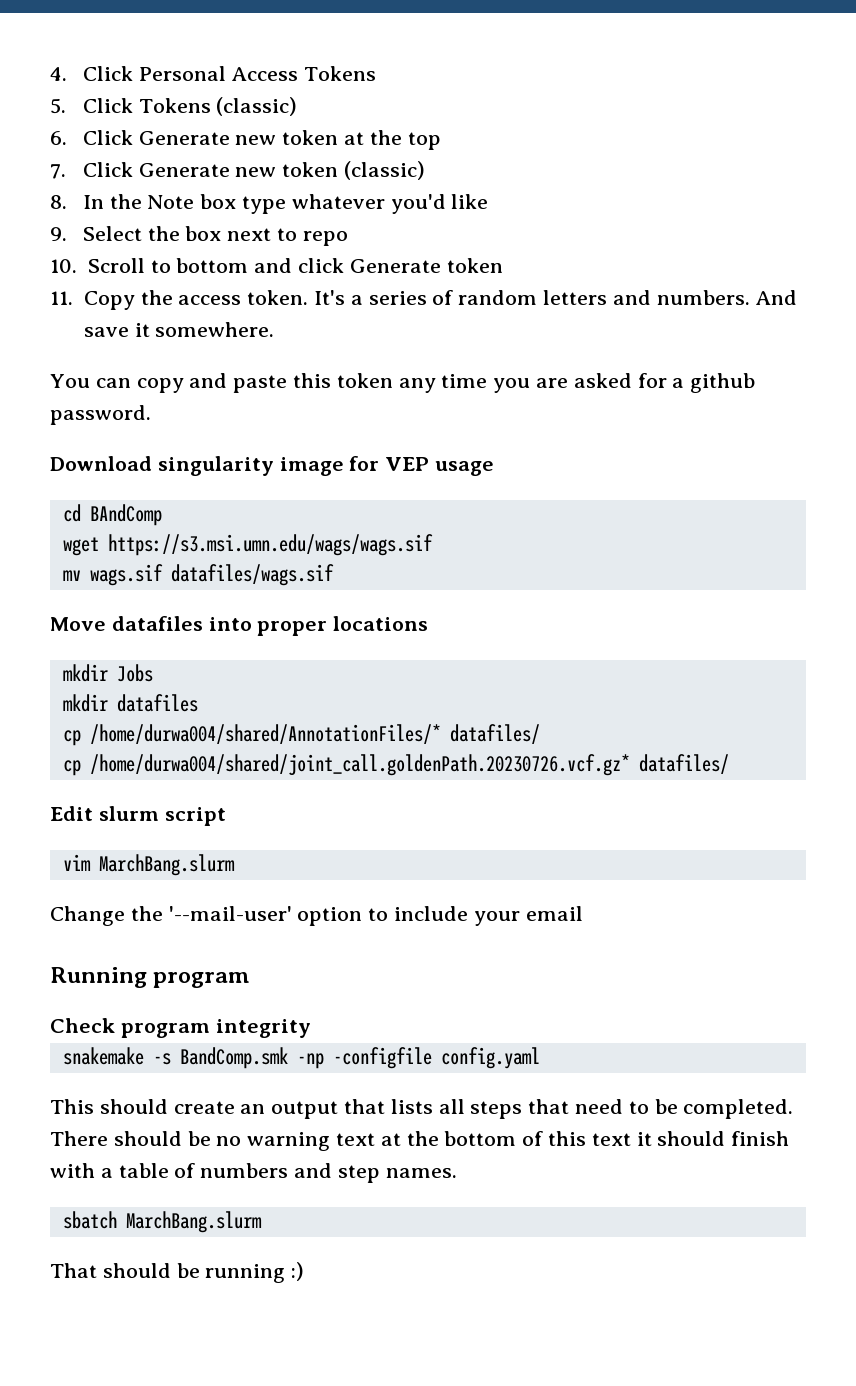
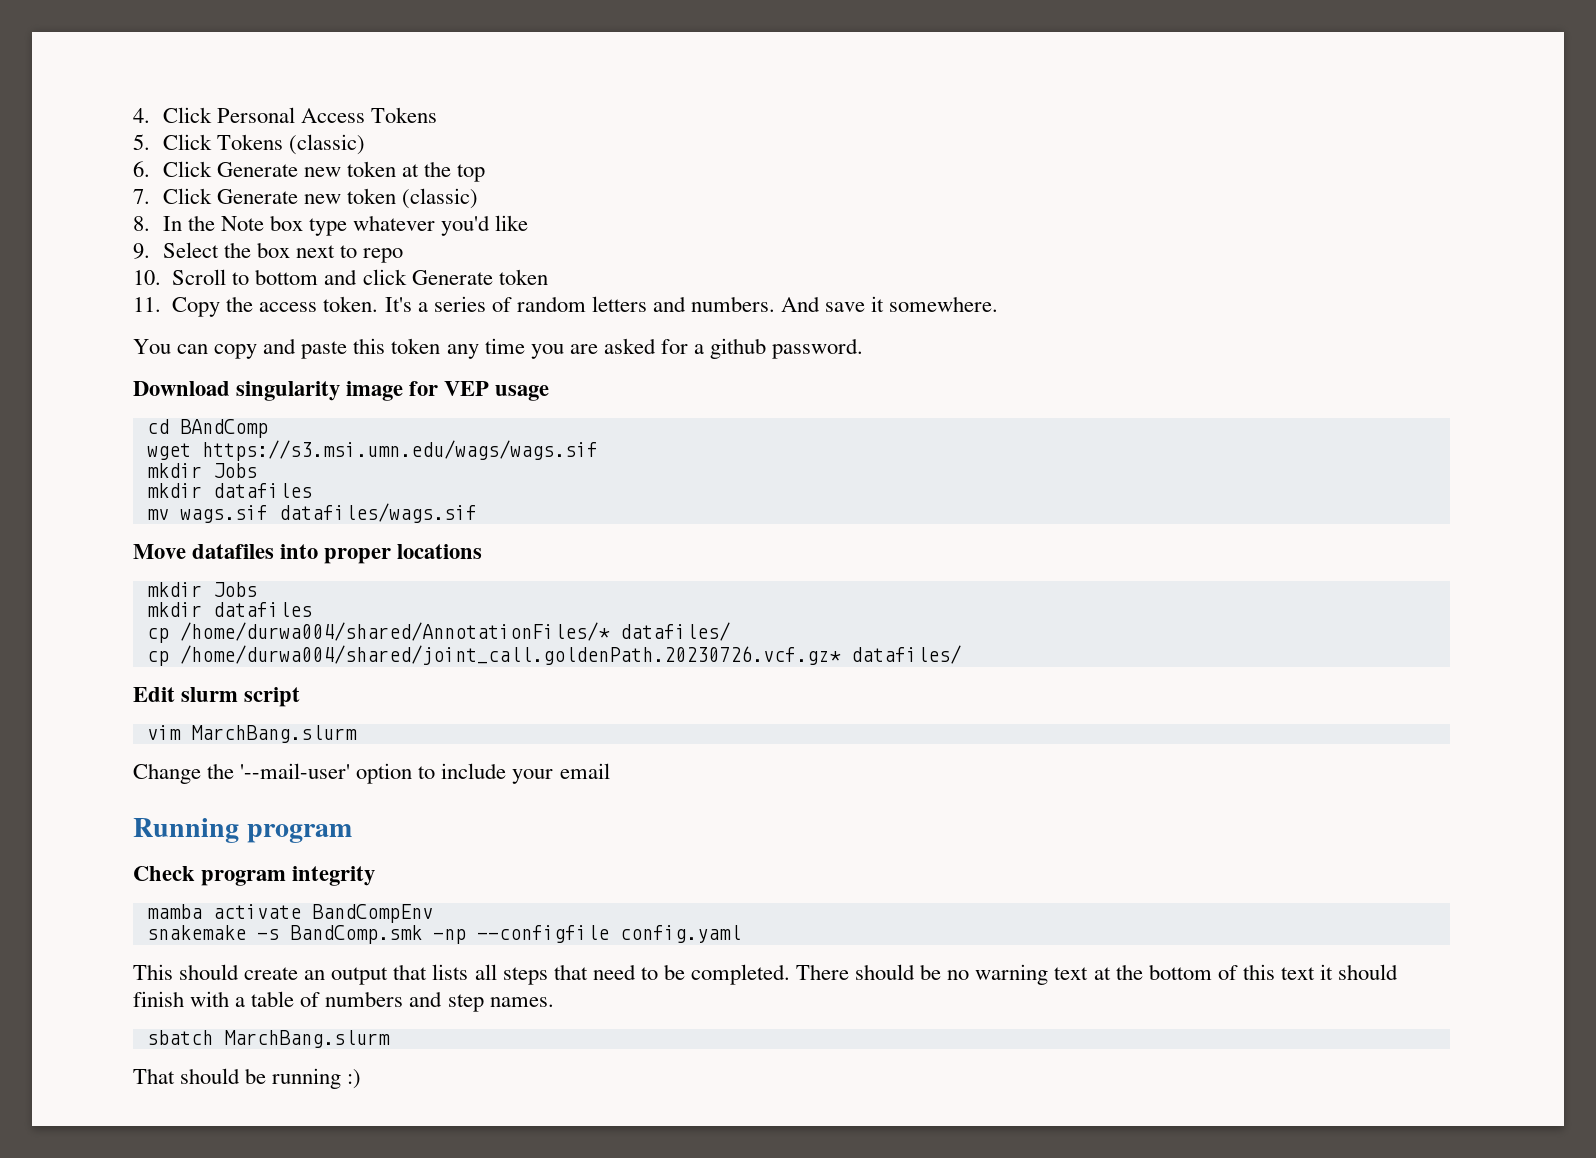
  wget https://s3.msi.umn.edu/wags/wags.sif
+ mkdir Jobs
+ mkdir datafiles
+ mamba activate BandCompEnv
- snakemake -s BandComp.smk -np -configfile config.yaml
+ snakemake -s BandComp.smk -np --configfile config.yaml

